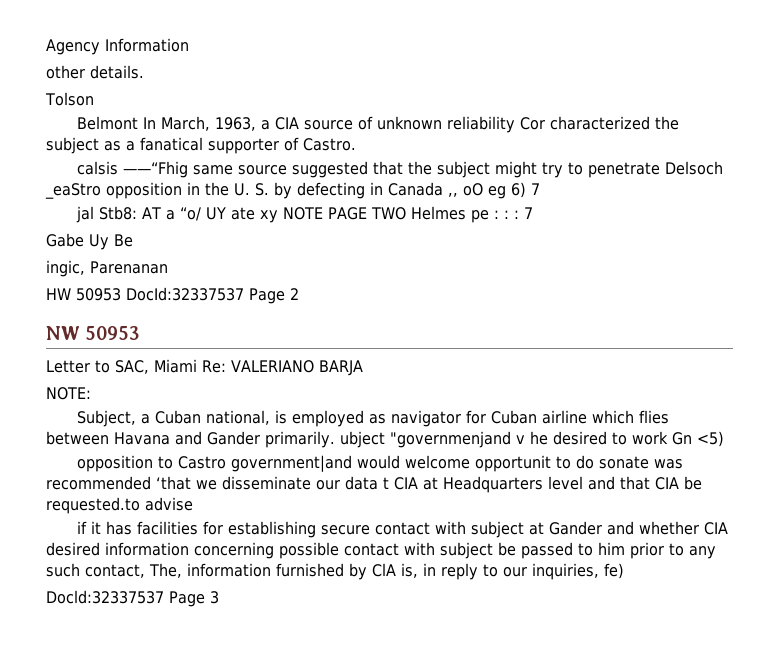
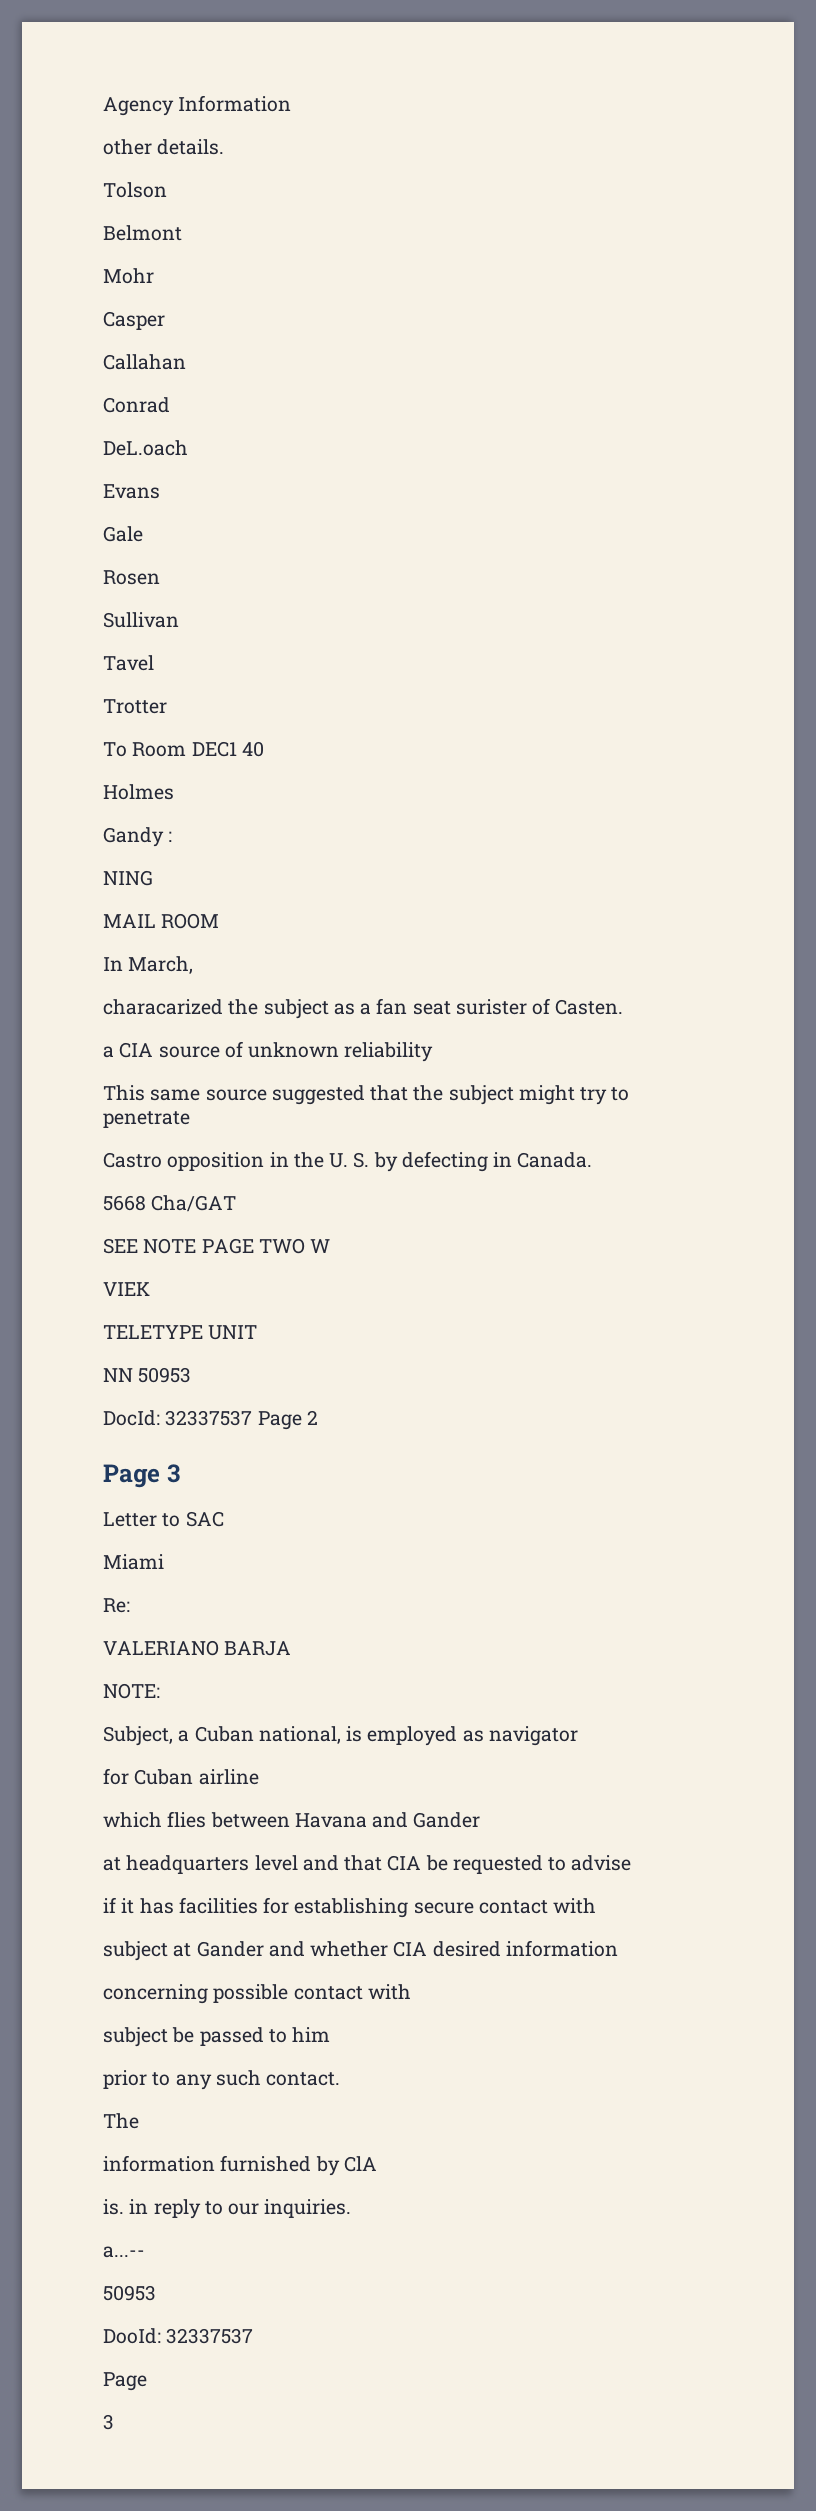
- Belmont In March, 1963, a CIA source of unknown reliability Cor characterized the subject as a fanatical supporter of Castro.
- calsis ——“Fhig same source suggested that the subject might try to penetrate Delsoch _eaStro opposition in the U. S. by defecting in Canada ,, oO eg 6) 7
- jal Stb8: AT a “o/ UY ate xy NOTE PAGE TWO Helmes pe : : : 7
- Gabe Uy Be
- ingic, Parenanan
- HW 50953 DocId:32337537 Page 2
+ Belmont
+ Mohr
+ Casper
+ Callahan
+ Conrad
+ DeL.oach
+ Evans
+ Gale
+ Rosen
+ Sullivan
+ Tavel
+ Trotter
+ To Room DEC1 40
+ Holmes
+ Gandy :
+ NING
+ MAIL ROOM
+ In March,
+ characarized the subject as a fan seat surister of Casten.
+ a CIA source of unknown reliability
+ This same source suggested that the subject might try to penetrate
+ Castro opposition in the U. S. by defecting in Canada.
+ 5668 Cha/GAT
+ SEE NOTE PAGE TWO W
+ VIEK
+ TELETYPE UNIT
+ NN 50953
+ DocId: 32337537 Page 2
- NW 50953
+ Page 3
- Letter to SAC, Miami Re: VALERIANO BARJA
+ Letter to SAC
+ Miami
+ Re:
+ VALERIANO BARJA
- Subject, a Cuban national, is employed as navigator for Cuban airline which flies between Havana and Gander primarily. ubject "governmenjand v he desired to work Gn <5)
- opposition to Castro government|and would welcome opportunit to do sonate was recommended ‘that we disseminate our data t CIA at Headquarters level and that CIA be requested.to advise
+ Subject, a Cuban national, is employed as navigator
+ for Cuban airline
+ which flies between Havana and Gander
+ at headquarters level and that CIA be requested to advise
- if it has facilities for establishing secure contact with subject at Gander and whether CIA desired information concerning possible contact with subject be passed to him prior to any such contact, The, information furnished by ClA is, in reply to our inquiries, fe)
- Docld:32337537 Page 3
+ if it has facilities for establishing secure contact with
+ subject at Gander and whether CIA desired information
+ concerning possible contact with
+ subject be passed to him
+ prior to any such contact.
+ The
+ information furnished by ClA
+ is. in reply to our inquiries.
+ a...--
+ 50953
+ DooId: 32337537
+ Page
+ 3

